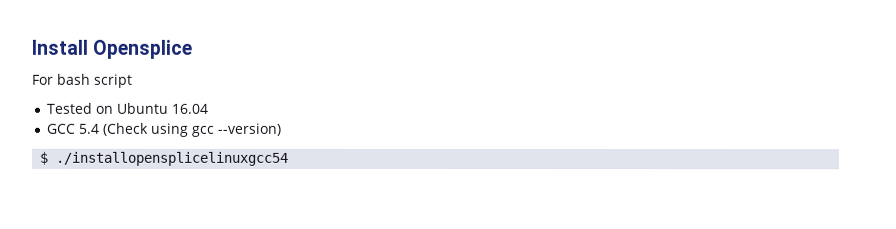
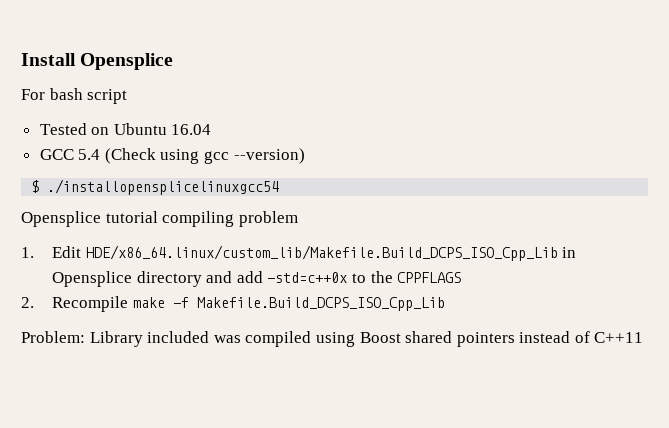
+ Opensplice tutorial compiling problem
+ 1. Edit HDE/x86_64.linux/custom_lib/Makefile.Build_DCPS_ISO_Cpp_Lib in Opensplice directory and add -std=c++0x to the CPPFLAGS
+ 2. Recompile make -f Makefile.Build_DCPS_ISO_Cpp_Lib
+ Problem: Library included was compiled using Boost shared pointers instead of C++11

